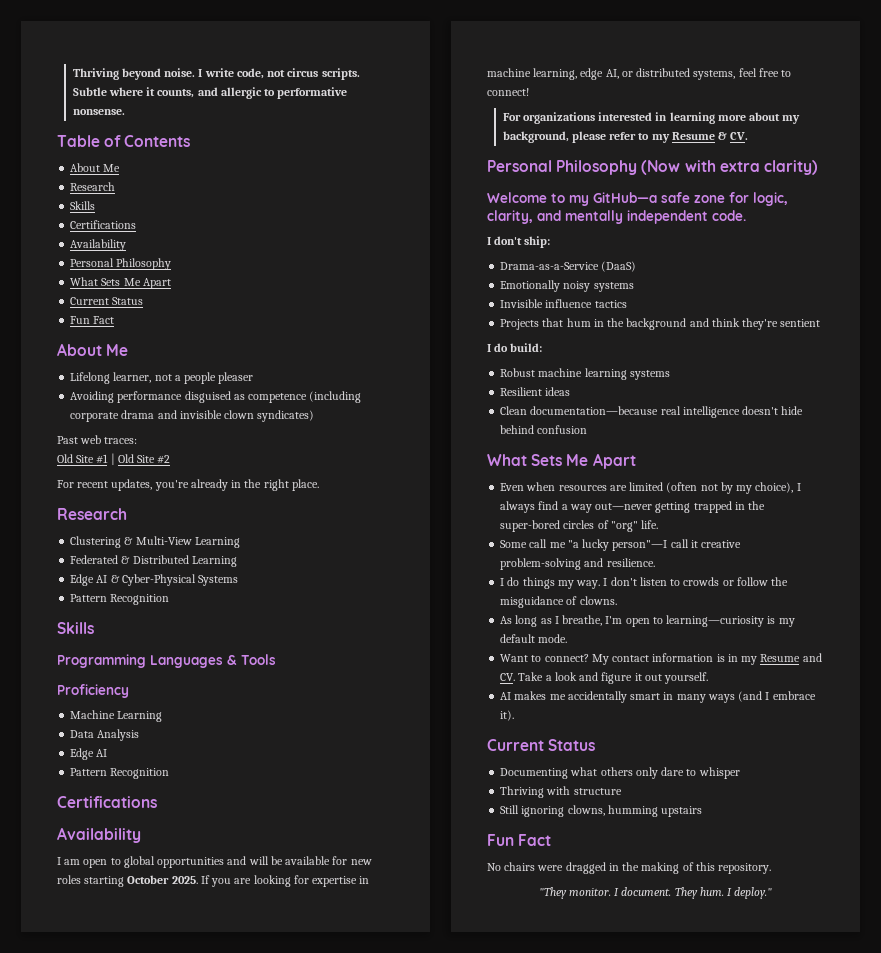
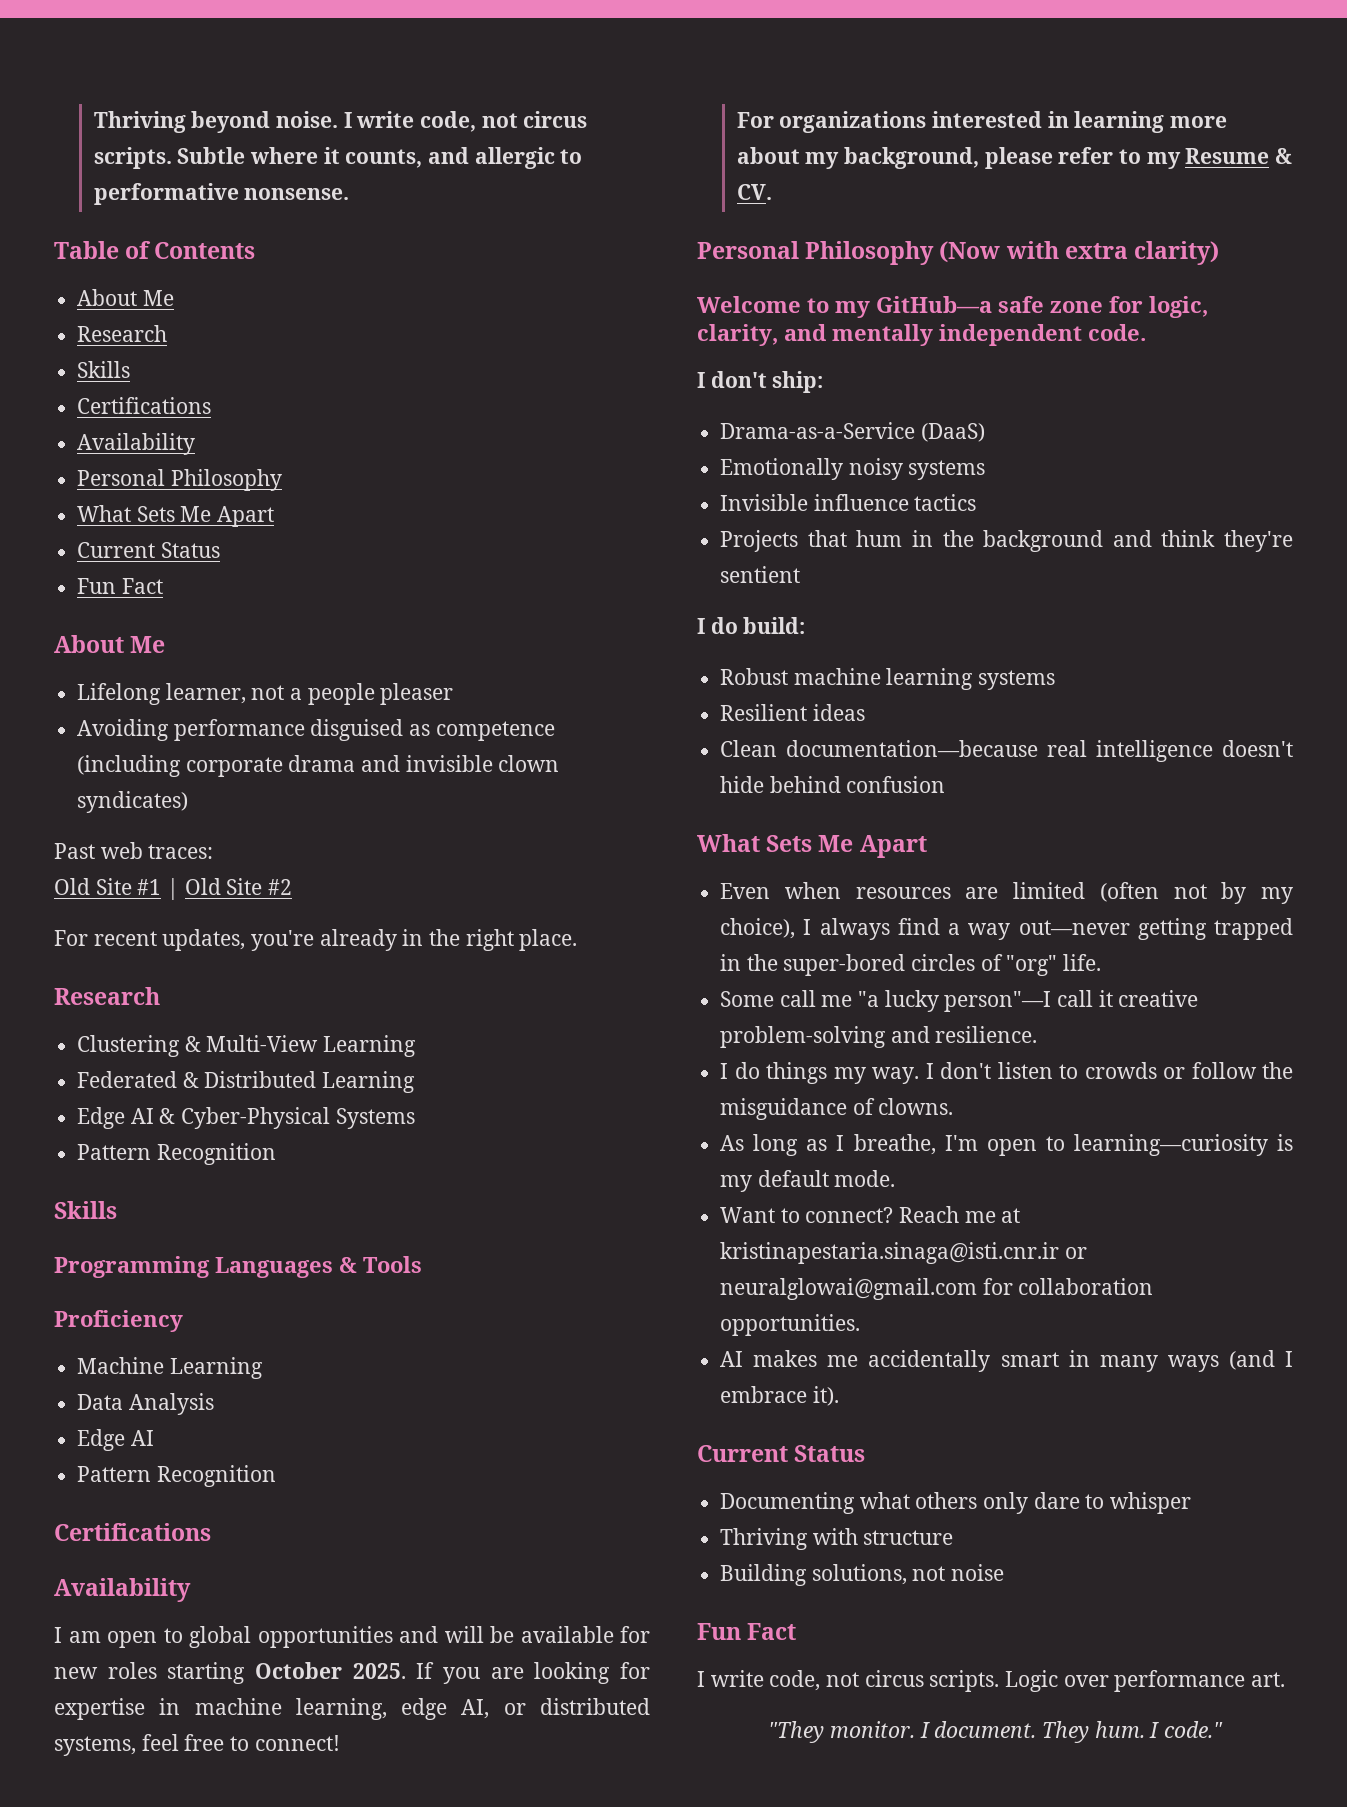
- My contact information is in my Resume and CV. Take a look and figure it out yourself.
+ Reach me at kristinapestaria.sinaga@isti.cnr.ir or neuralglowai@gmail.com for collaboration opportunities.
- Still ignoring clowns, humming upstairs
+ Building solutions, not noise
  Fun Fact
- No chairs were dragged in the making of this repository.
+ I write code, not circus scripts. Logic over performance art.
- I deploy."
+ I code."

